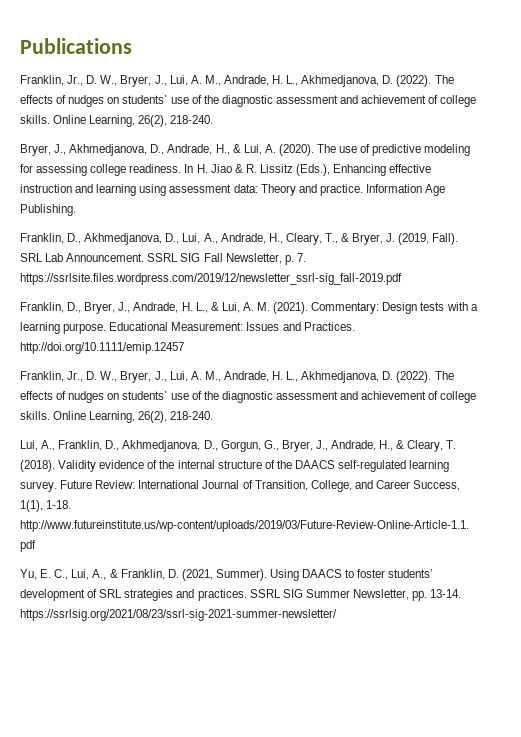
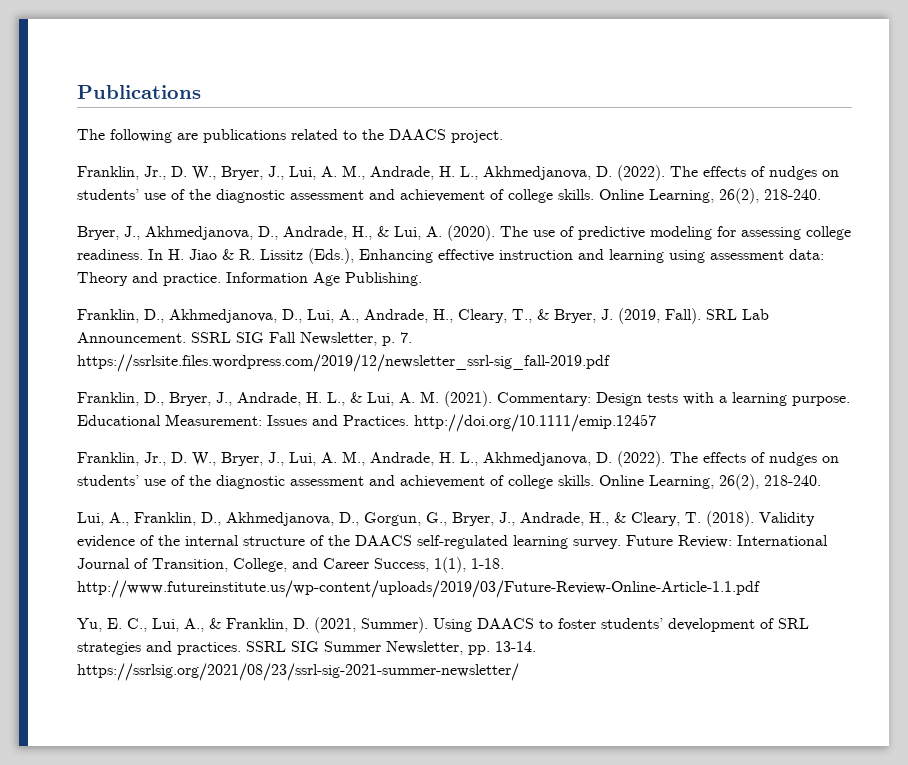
+ The following are publications related to the DAACS project.

